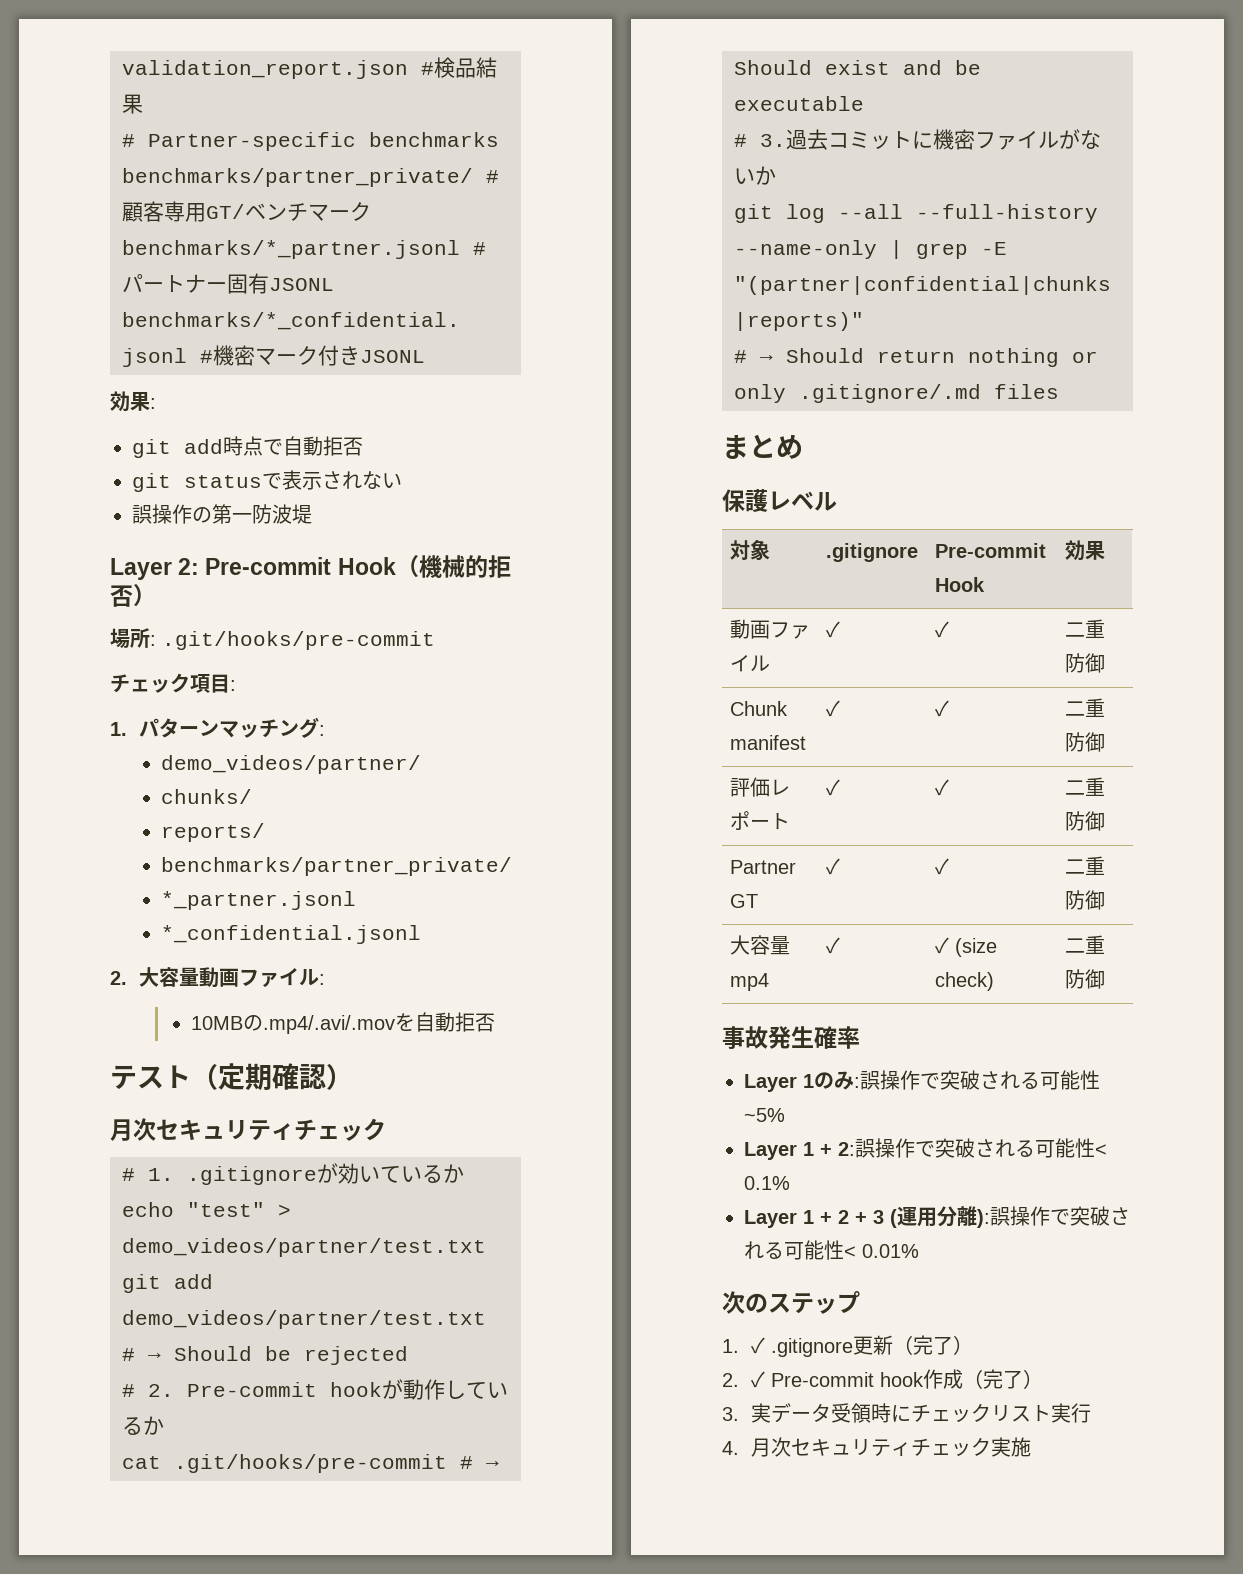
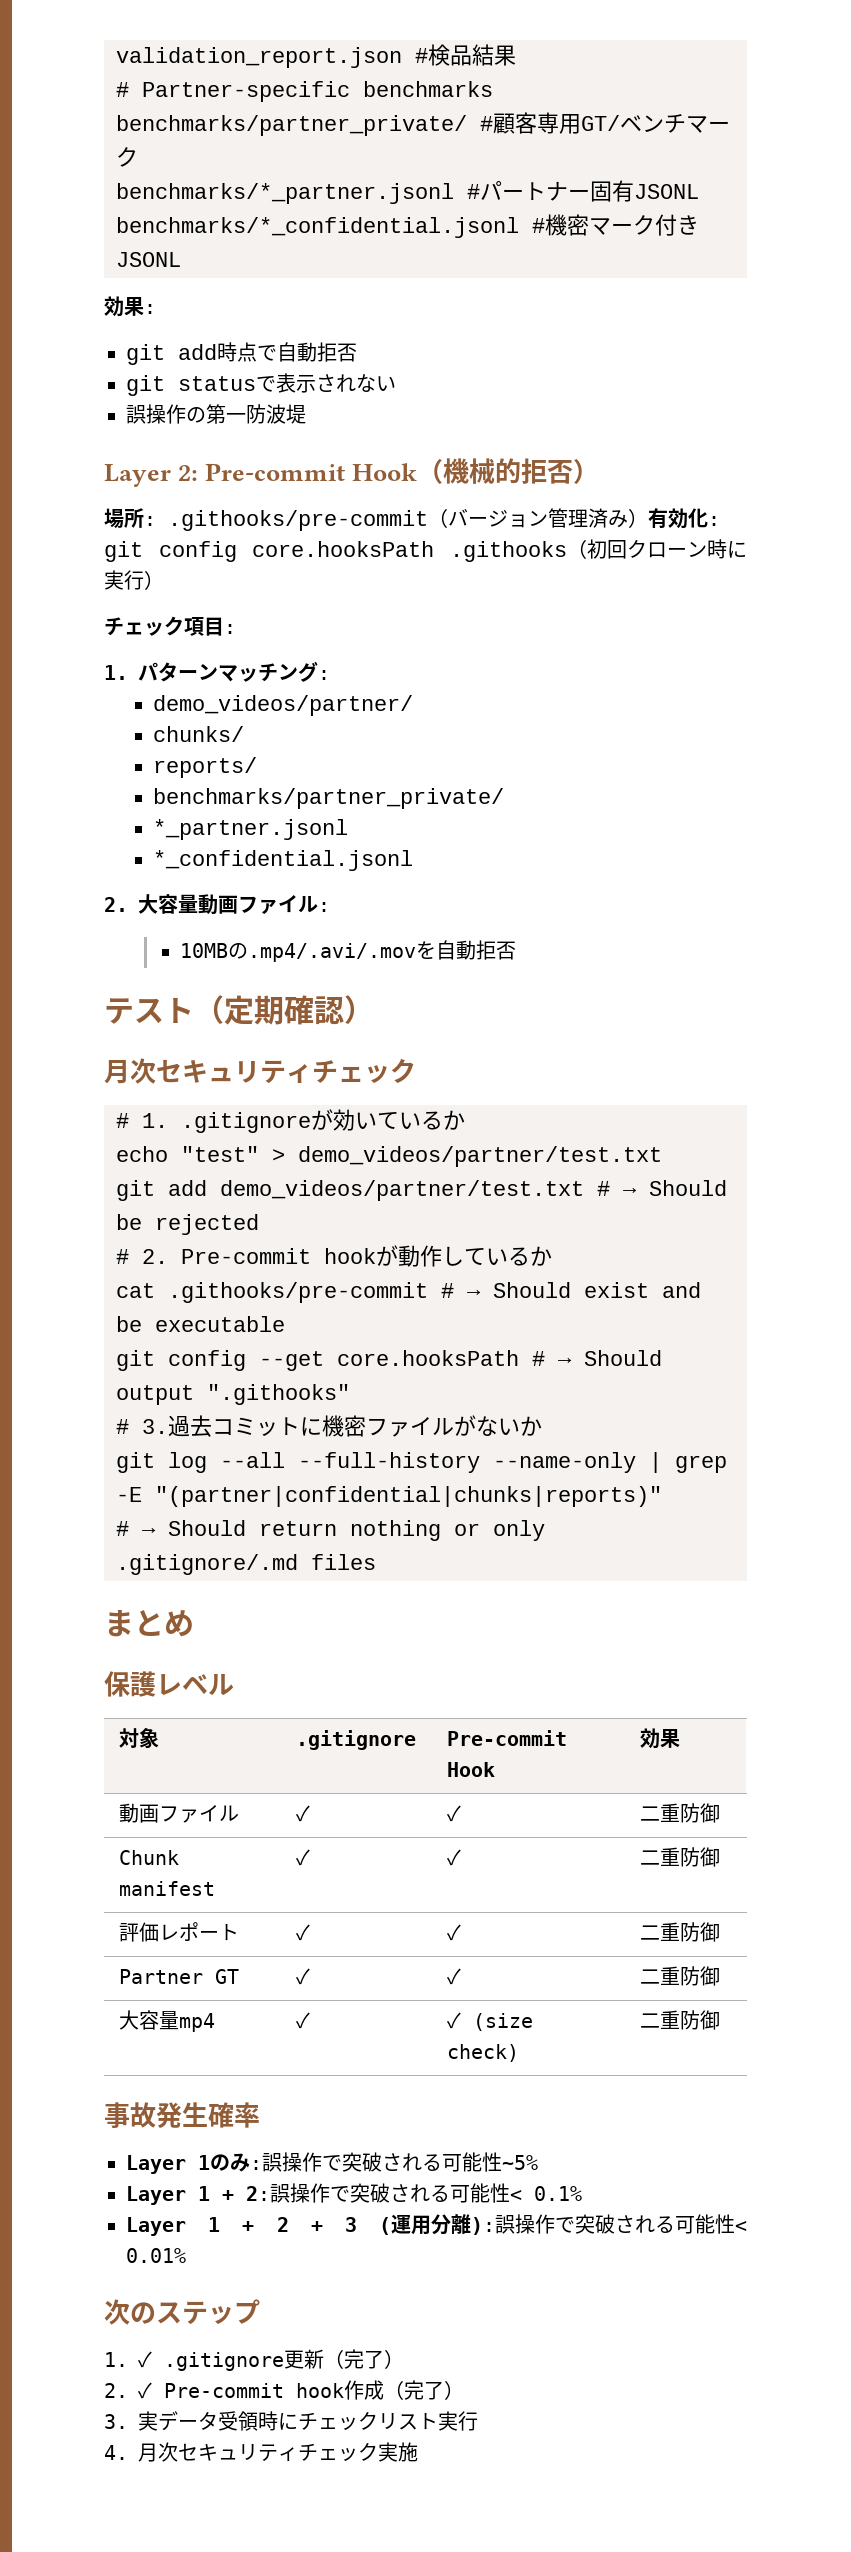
- 場所: .git/hooks/pre-commit
+ 場所: .githooks/pre-commit（バージョン管理済み）有効化: git config core.hooksPath .githooks（初回クローン時に実行）
- cat .git/hooks/pre-commit # → Should exist and be executable
+ cat .githooks/pre-commit # → Should exist and be executable
+ git config --get core.hooksPath # → Should output ".githooks"

